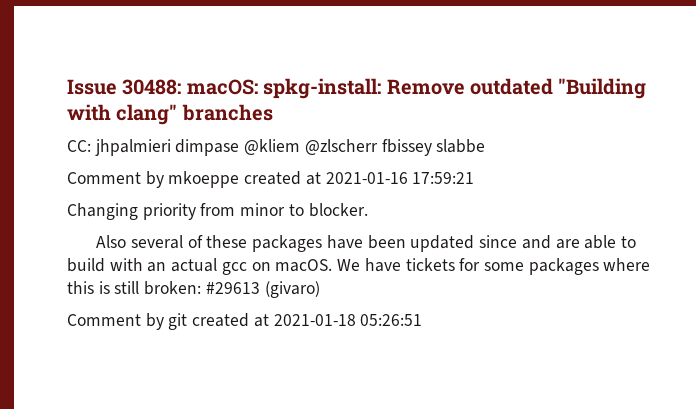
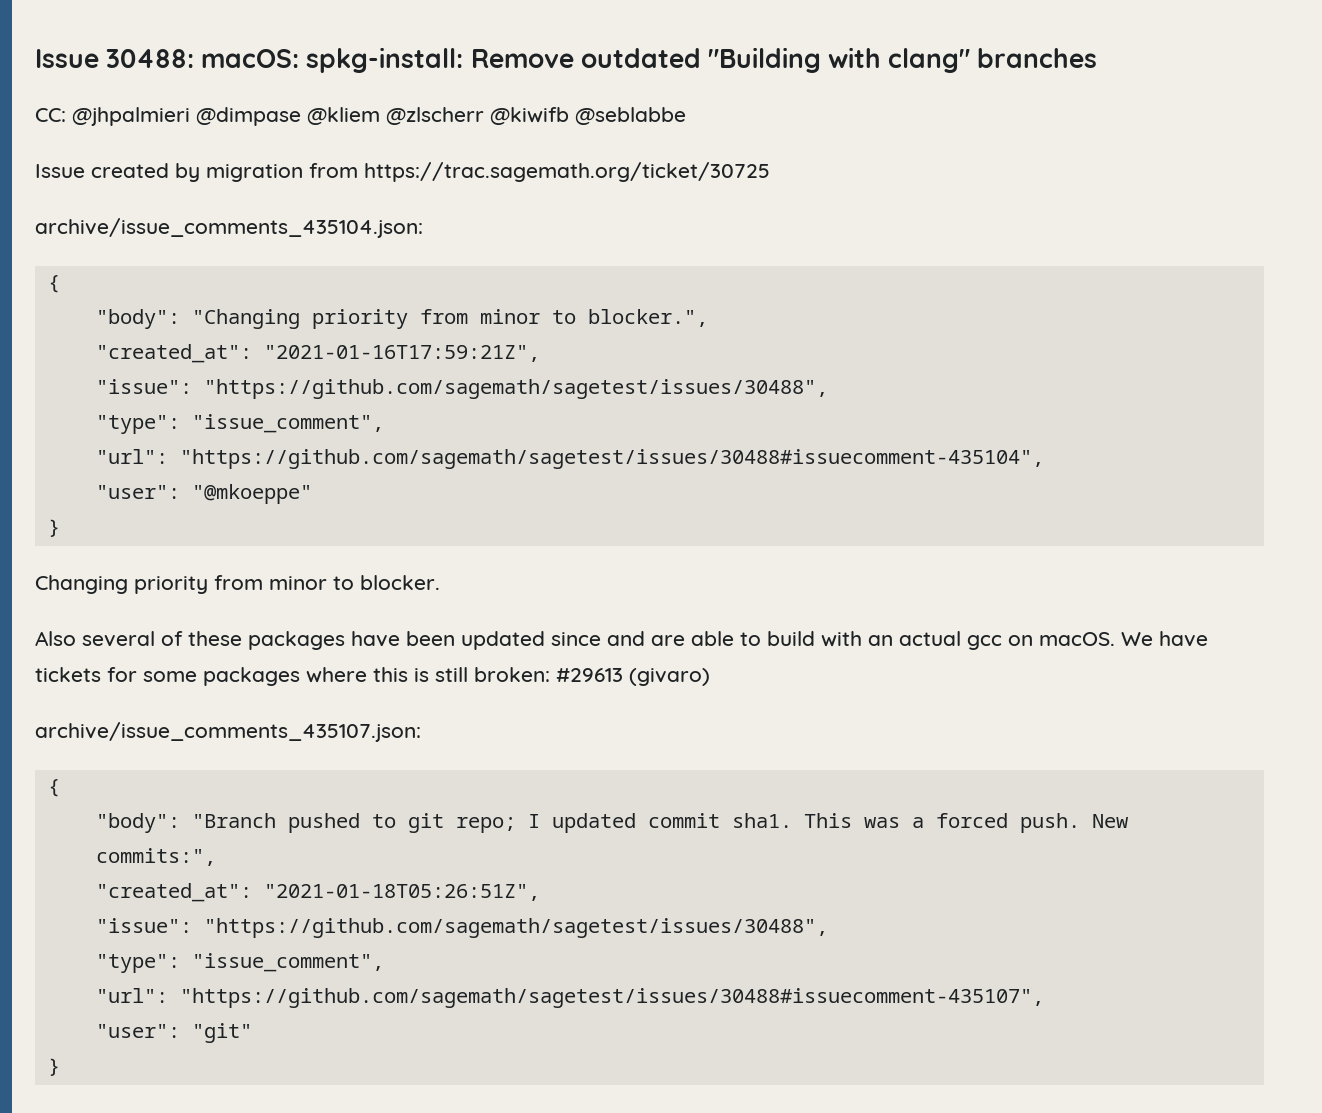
- CC: jhpalmieri dimpase @kliem @zlscherr fbissey slabbe
- Comment by mkoeppe created at 2021-01-16 17:59:21
+ CC: @jhpalmieri @dimpase @kliem @zlscherr @kiwifb @seblabbe
+ Issue created by migration from https://trac.sagemath.org/ticket/30725
+ archive/issue_comments_435104.json:
+ {
+ "body": "Changing priority from minor to blocker.",
+ "created_at": "2021-01-16T17:59:21Z",
+ "issue": "https://github.com/sagemath/sagetest/issues/30488",
+ "type": "issue_comment",
+ "url": "https://github.com/sagemath/sagetest/issues/30488#issuecomment-435104",
+ "user": "@mkoeppe"
+ }
- Comment by git created at 2021-01-18 05:26:51
+ archive/issue_comments_435107.json:
+ {
+ "body": "Branch pushed to git repo; I updated commit sha1. This was a forced push. New commits:",
+ "created_at": "2021-01-18T05:26:51Z",
+ "issue": "https://github.com/sagemath/sagetest/issues/30488",
+ "type": "issue_comment",
+ "url": "https://github.com/sagemath/sagetest/issues/30488#issuecomment-435107",
+ "user": "git"
+ }

